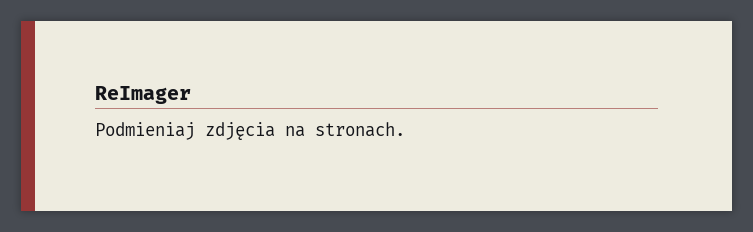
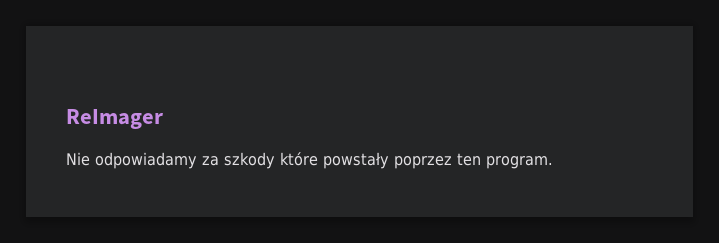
- Podmieniaj zdjęcia na stronach.
+ Nie odpowiadamy za szkody które powstały poprzez ten program.

